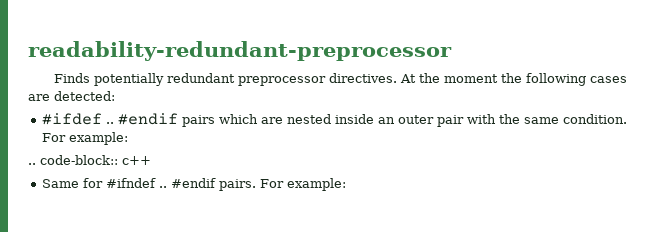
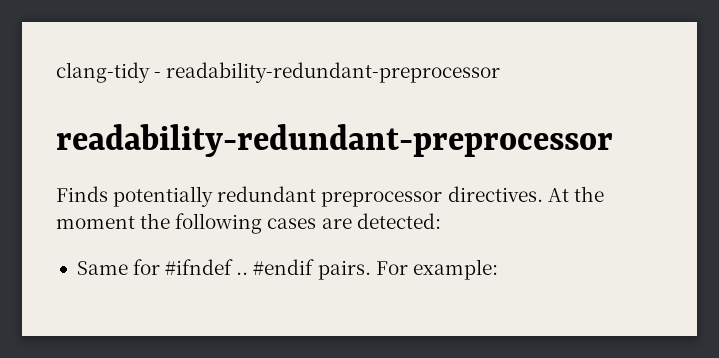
+ clang-tidy - readability-redundant-preprocessor
- #ifdef .. #endif pairs which are nested inside an outer pair with the same condition. For example:
- .. code-block:: c++

